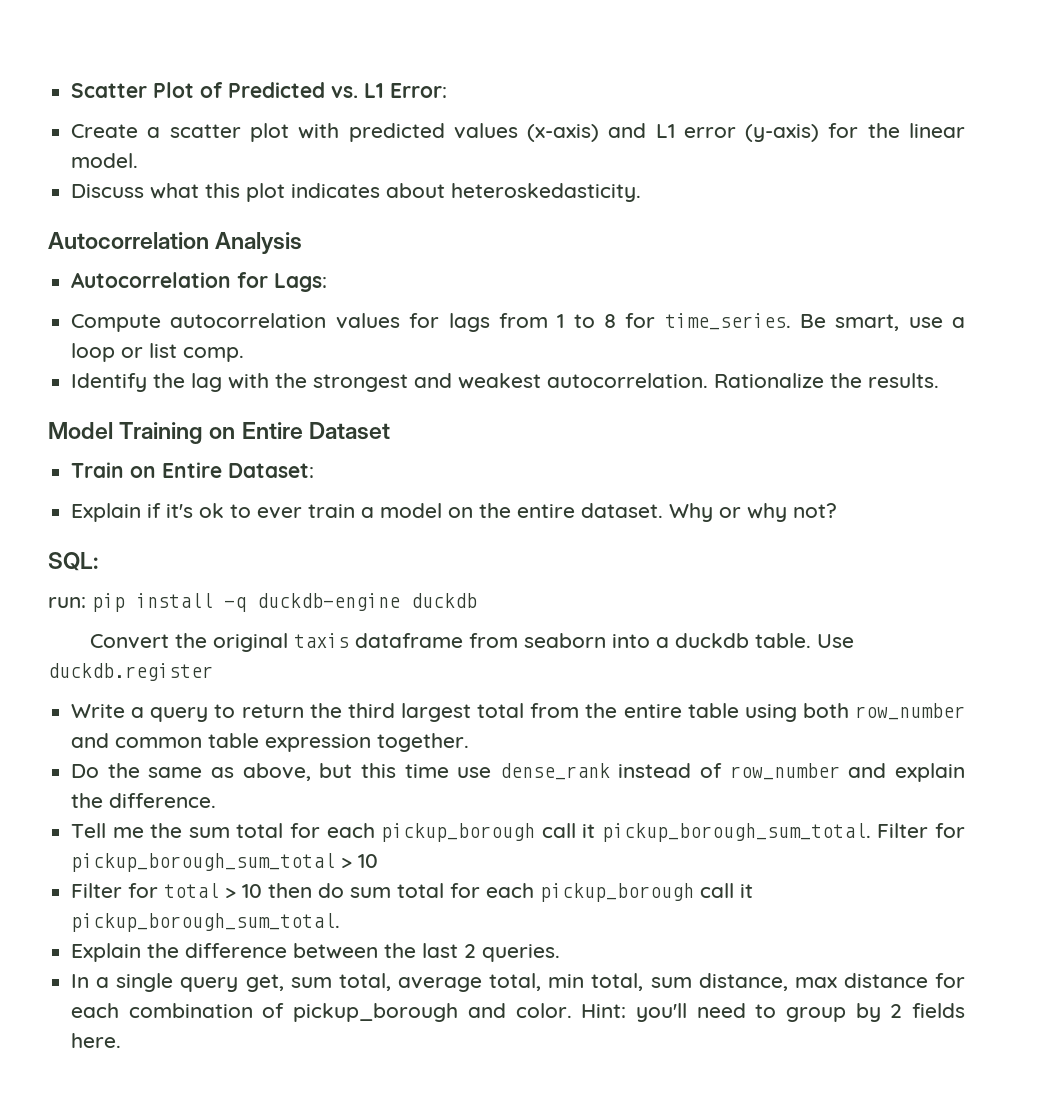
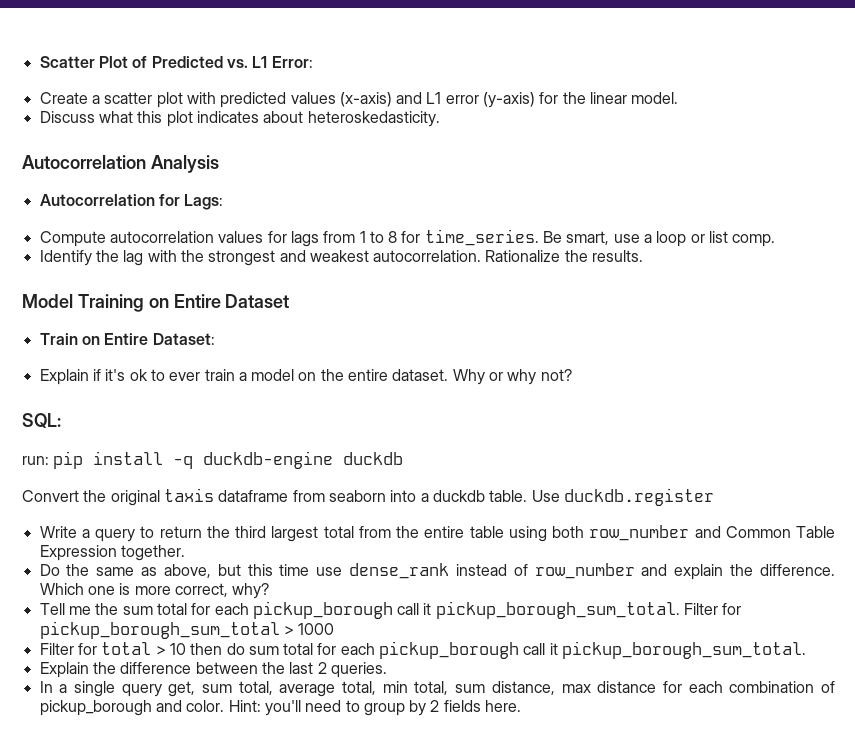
- Write a query to return the third largest total from the entire table using both row_number and common table expression together.
+ Write a query to return the third largest total from the entire table using both row_number and Common Table Expression together.
+ Which one is more correct, why?
- Filter for pickup_borough_sum_total > 10
+ Filter for pickup_borough_sum_total > 1000

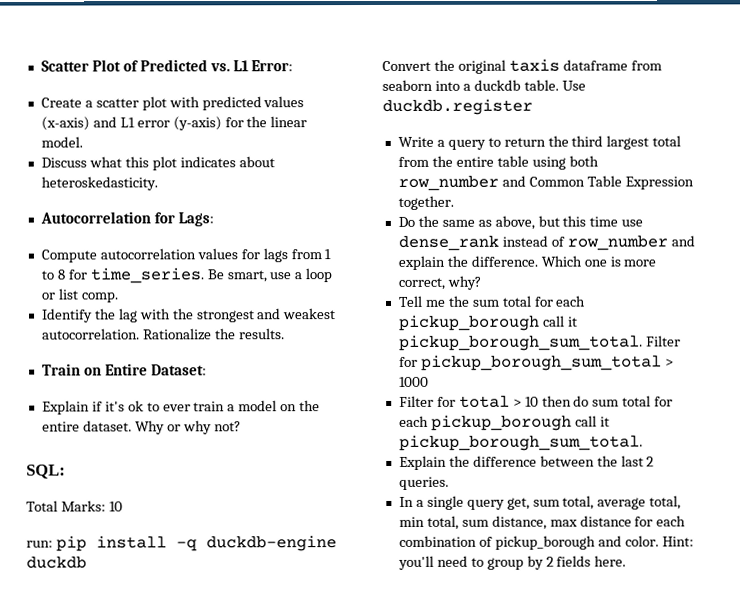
- Autocorrelation Analysis
- Model Training on Entire Dataset
+ Total Marks: 10

